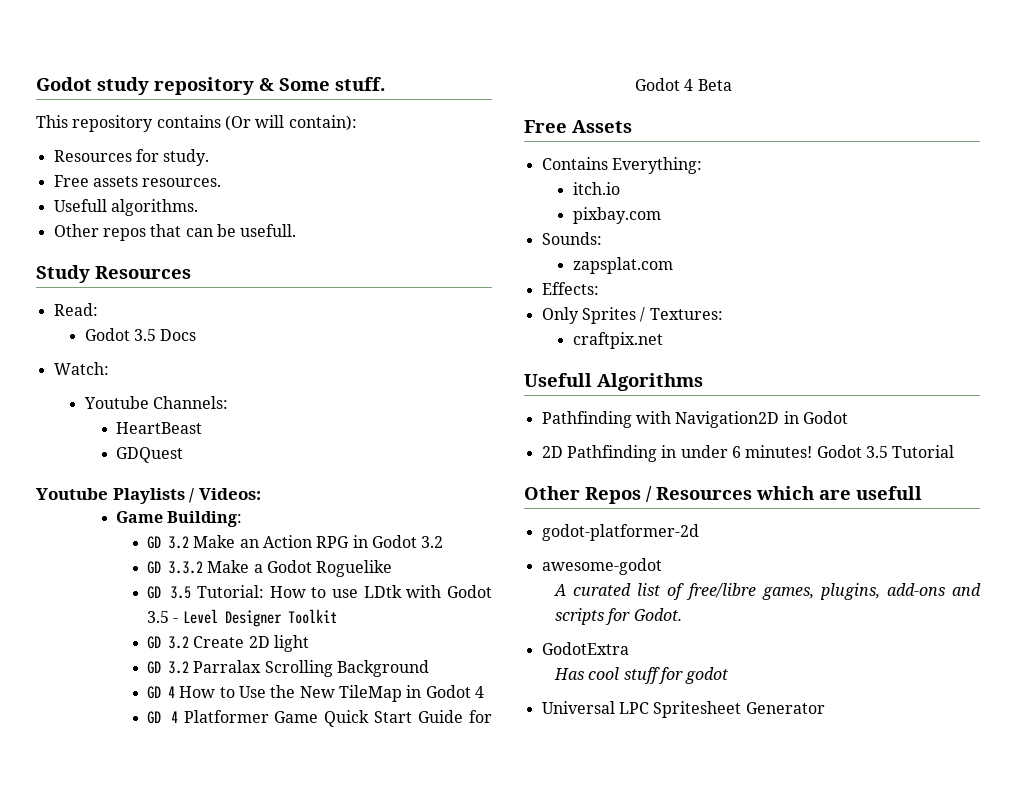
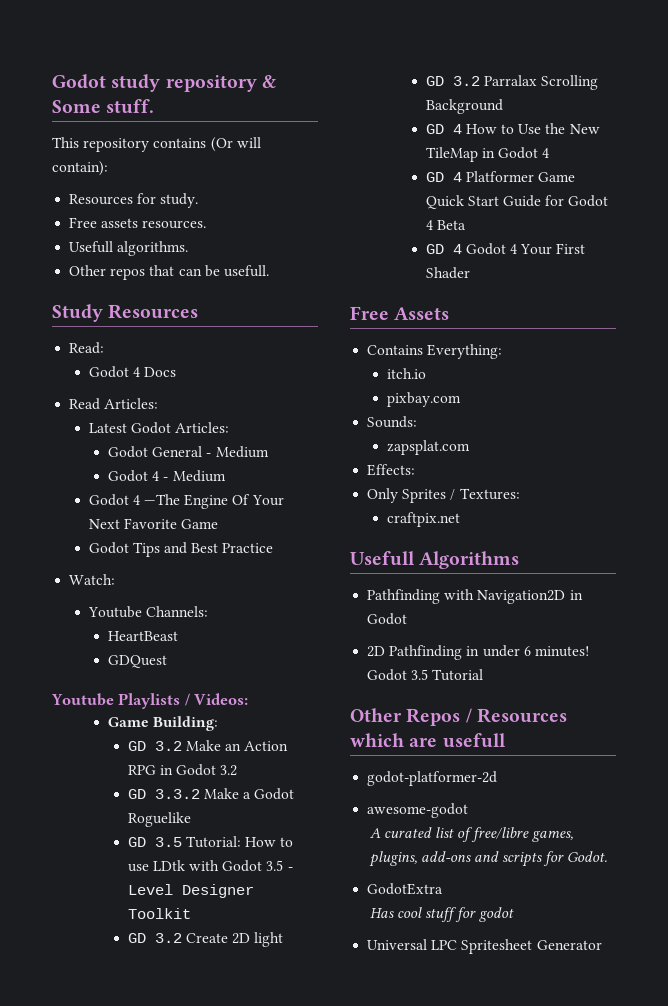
- Godot 3.5 Docs
+ Godot 4 Docs
+ Read Articles:
+ Latest Godot Articles:
+ Godot General - Medium
+ Godot 4 - Medium
+ Godot 4 —The Engine Of Your Next Favorite Game
+ Godot Tips and Best Practice
+ GD 4 Godot 4 Your First Shader

